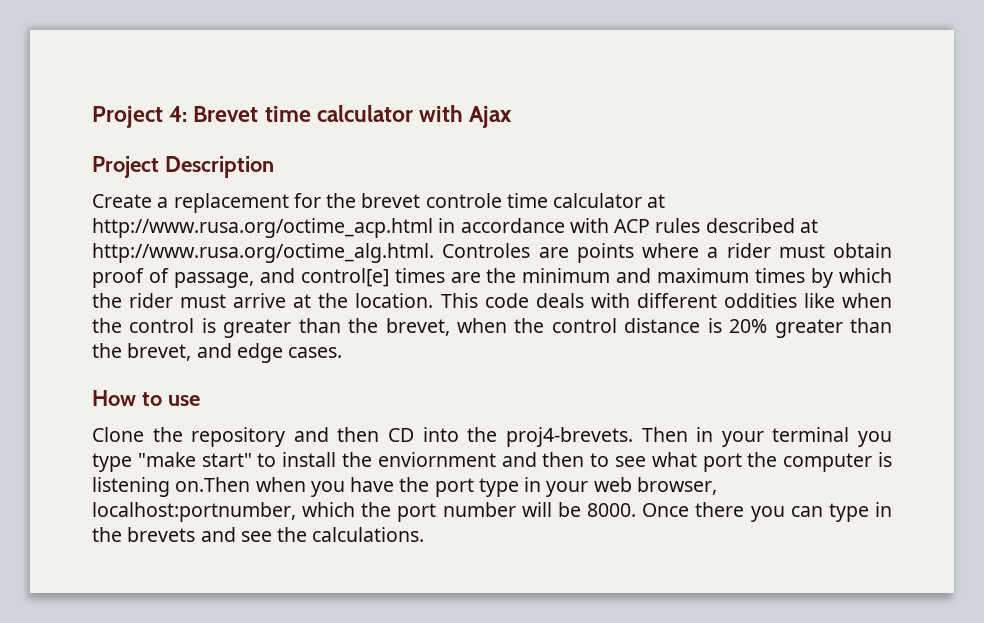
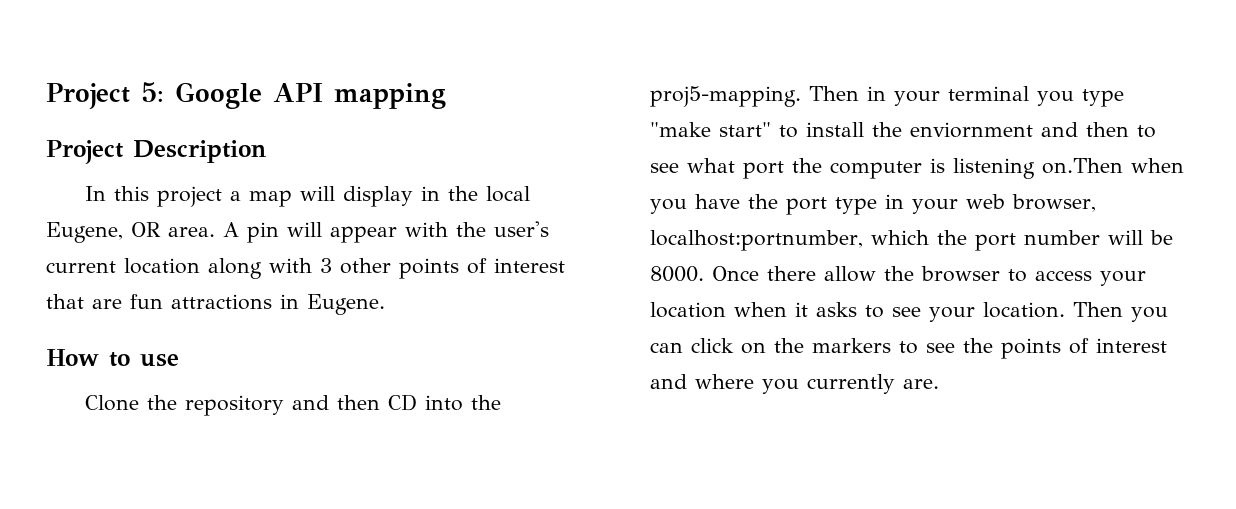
- Project 4: Brevet time calculator with Ajax
+ Project 5: Google API mapping
  Project Description
- Create a replacement for the brevet controle time calculator at http://www.rusa.org/octime_acp.html in accordance with ACP rules described at http://www.rusa.org/octime_alg.html. Controles are points where a rider must obtain proof of passage, and control[e] times are the minimum and maximum times by which the rider must arrive at the location. This code deals with different oddities like when the control is greater than the brevet, when the control distance is 20% greater than the brevet, and edge cases.
+ In this project a map will display in the local Eugene, OR area. A pin will appear with the user's current location along with 3 other points of interest that are fun attractions in Eugene.
- Clone the repository and then CD into the proj4-brevets.
+ Clone the repository and then CD into the proj5-mapping.
- Once there you can type in the brevets and see the calculations.
+ Once there allow the browser to access your location when it asks to see your location. Then you can click on the markers to see the points of interest and where you currently are.

